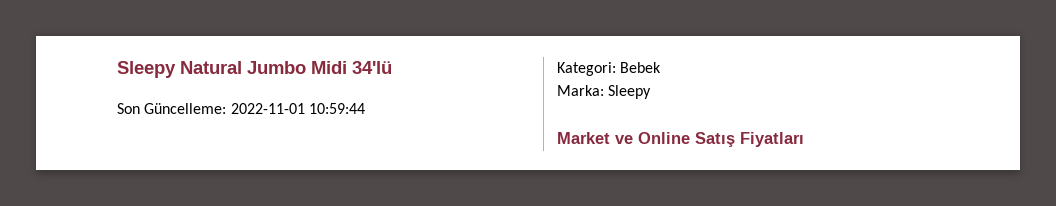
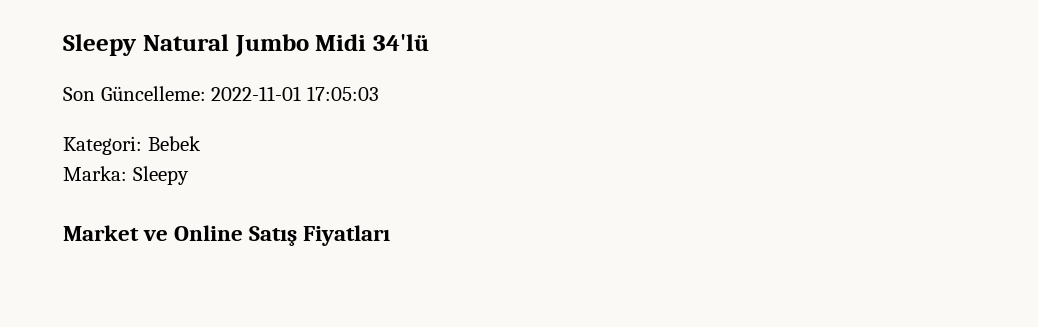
- Son Güncelleme: 2022-11-01 10:59:44
+ Son Güncelleme: 2022-11-01 17:05:03

